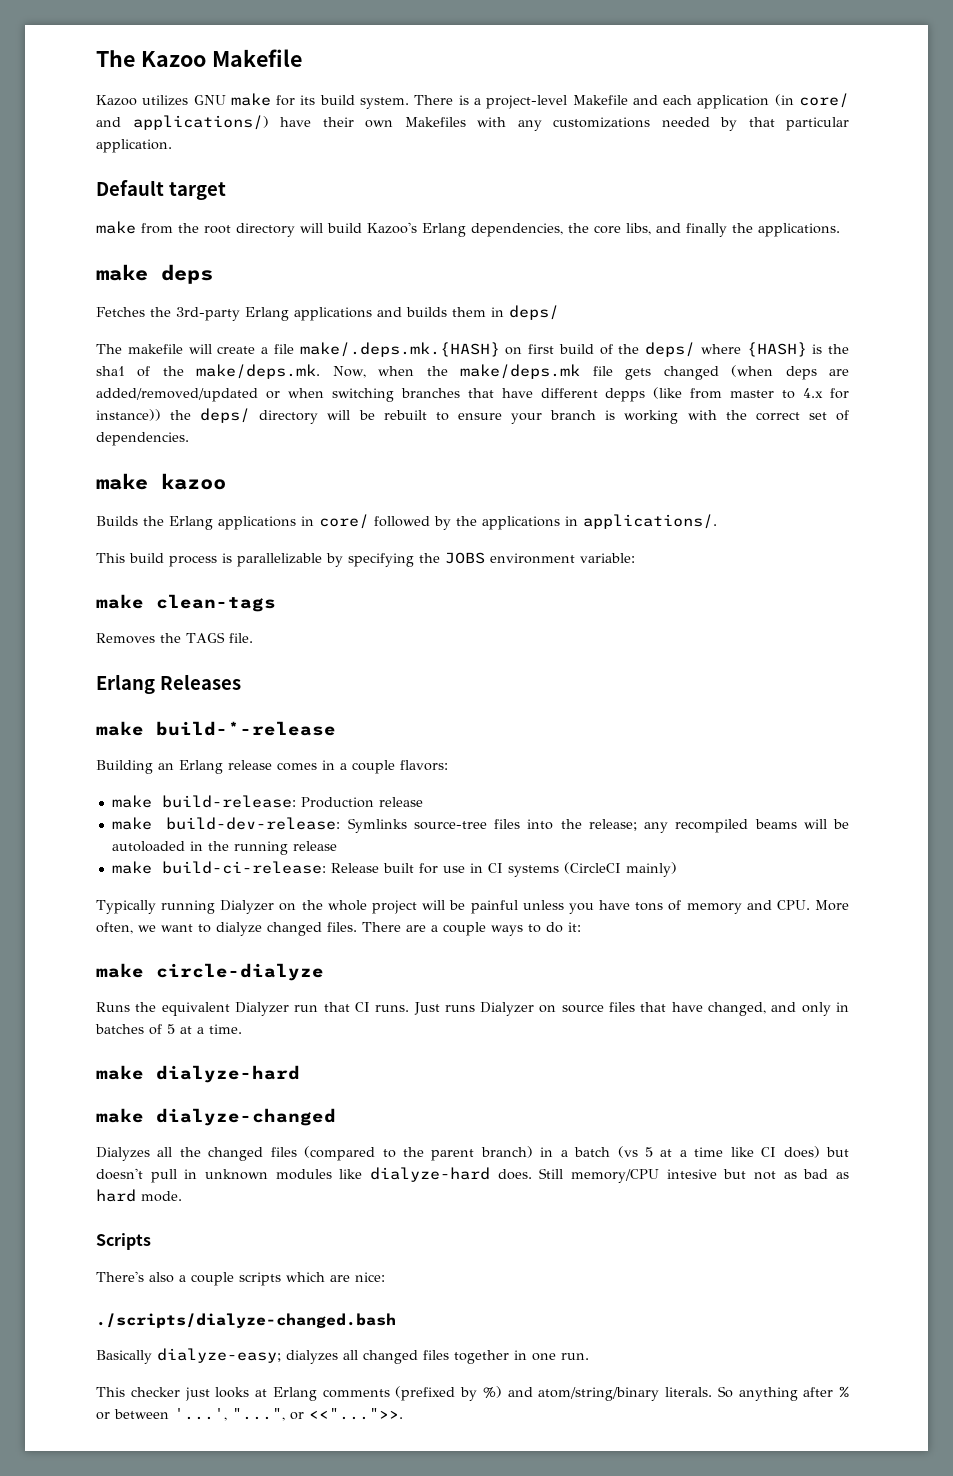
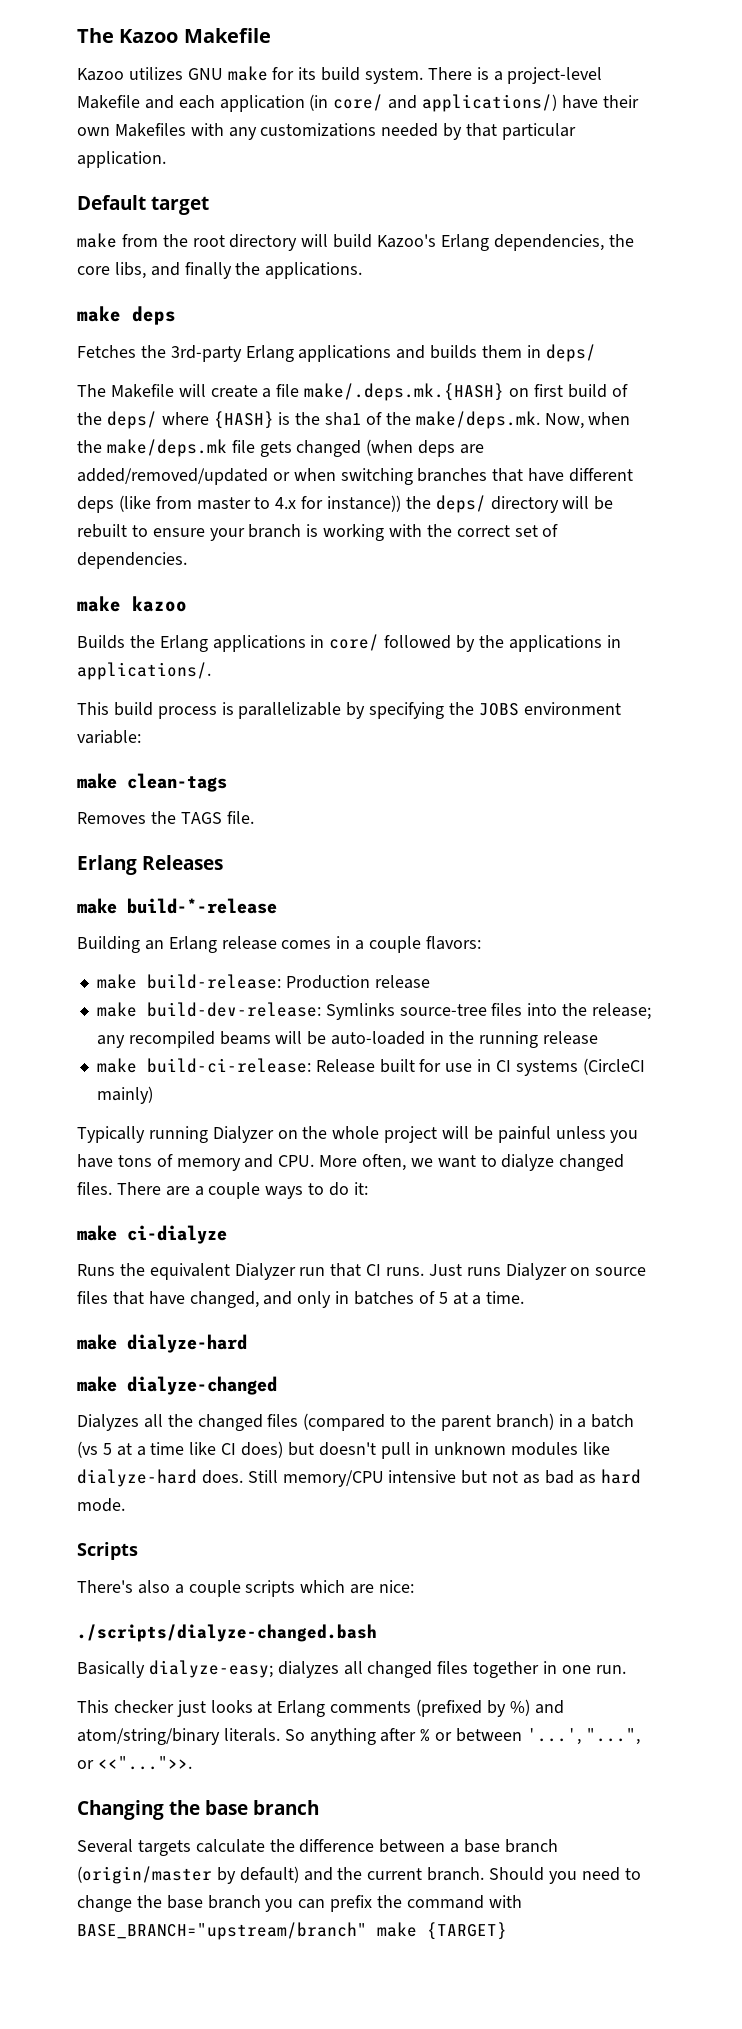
- The makefile will create a file make/.deps.mk.{HASH} on first build of the deps/ where {HASH} is the sha1 of the make/deps.mk. Now, when the make/deps.mk file gets changed (when deps are added/removed/updated or when switching branches that have different depps (like from master to 4.x for instance)) the deps/ directory will be rebuilt to ensure your branch is working with the correct set of dependencies.
+ The Makefile will create a file make/.deps.mk.{HASH} on first build of the deps/ where {HASH} is the sha1 of the make/deps.mk. Now, when the make/deps.mk file gets changed (when deps are added/removed/updated or when switching branches that have different deps (like from master to 4.x for instance)) the deps/ directory will be rebuilt to ensure your branch is working with the correct set of dependencies.
- make build-dev-release: Symlinks source-tree files into the release; any recompiled beams will be autoloaded in the running release
+ make build-dev-release: Symlinks source-tree files into the release; any recompiled beams will be auto-loaded in the running release
- make circle-dialyze
+ make ci-dialyze
- Still memory/CPU intesive but not as bad as hard mode.
+ Still memory/CPU intensive but not as bad as hard mode.
+ Changing the base branch
+ Several targets calculate the difference between a base branch (origin/master by default) and the current branch. Should you need to change the base branch you can prefix the command with BASE_BRANCH="upstream/branch" make {TARGET}

